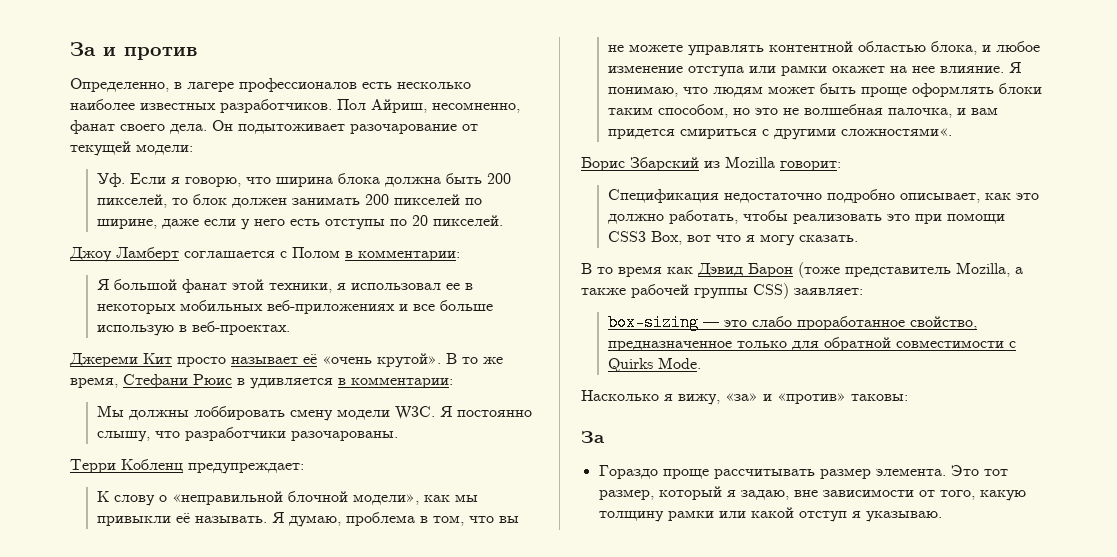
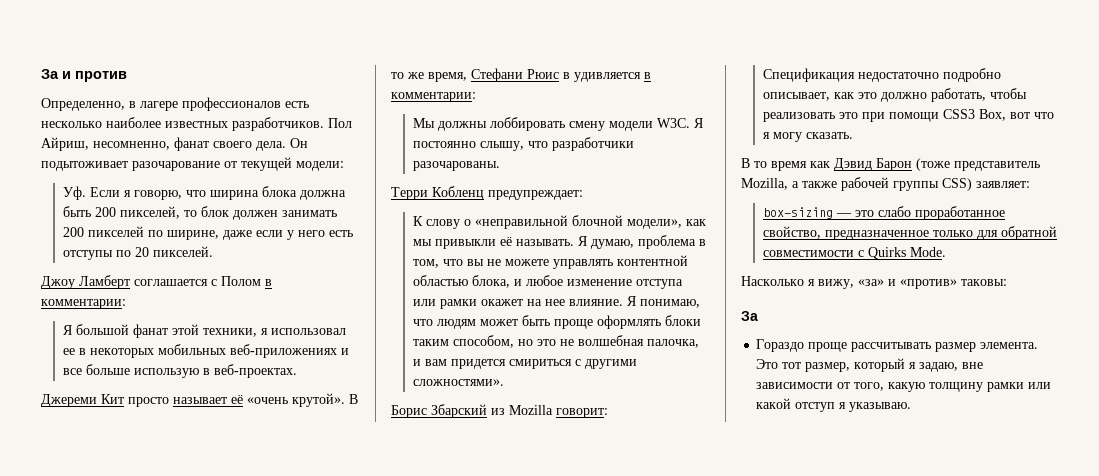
- Я понимаю, что людям может быть проще оформлять блоки таким способом, но это не волшебная палочка, и вам придется смириться с другими сложностями«.
+ Я понимаю, что людям может быть проще оформлять блоки таким способом, но это не волшебная палочка, и вам придется смириться с другими сложностями».

